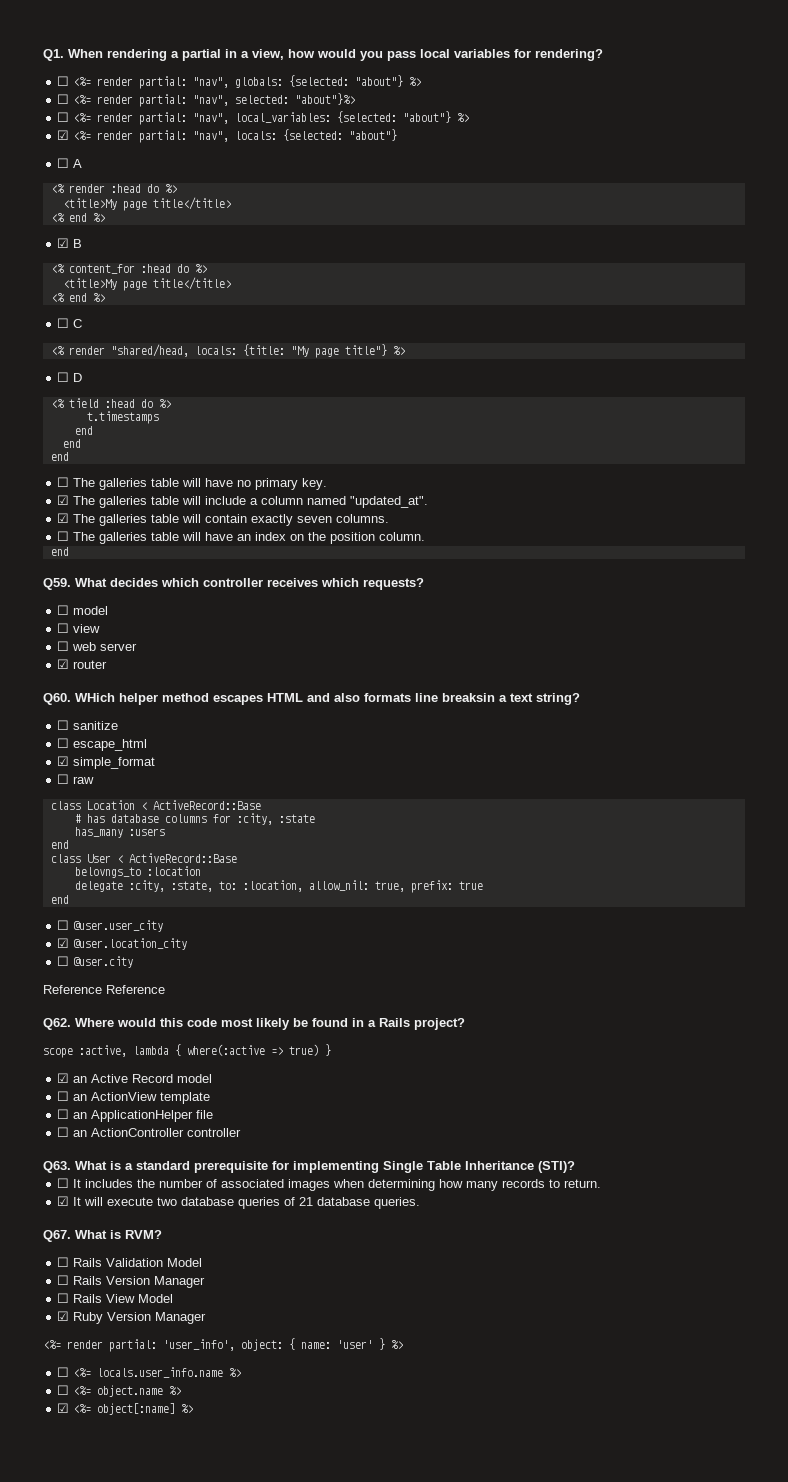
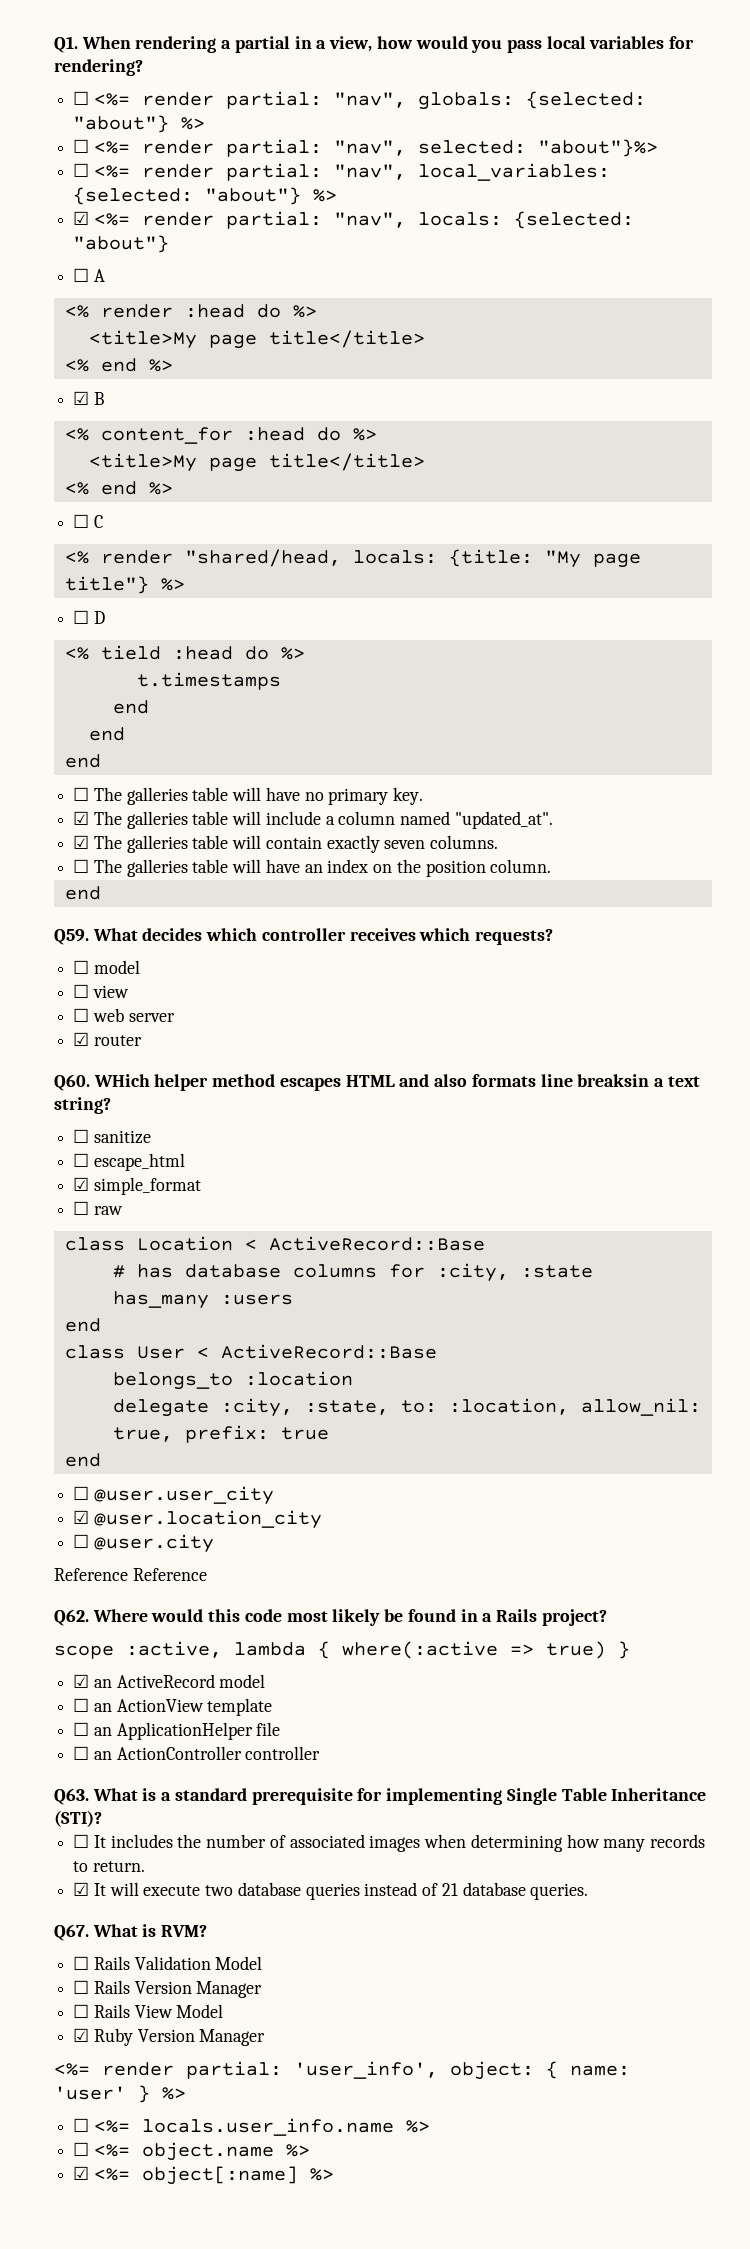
- belovngs_to :location
+ belongs_to :location
- ☑ an Active Record model
+ ☑ an ActiveRecord model
- ☑ It will execute two database queries of 21 database queries.
+ ☑ It will execute two database queries instead of 21 database queries.

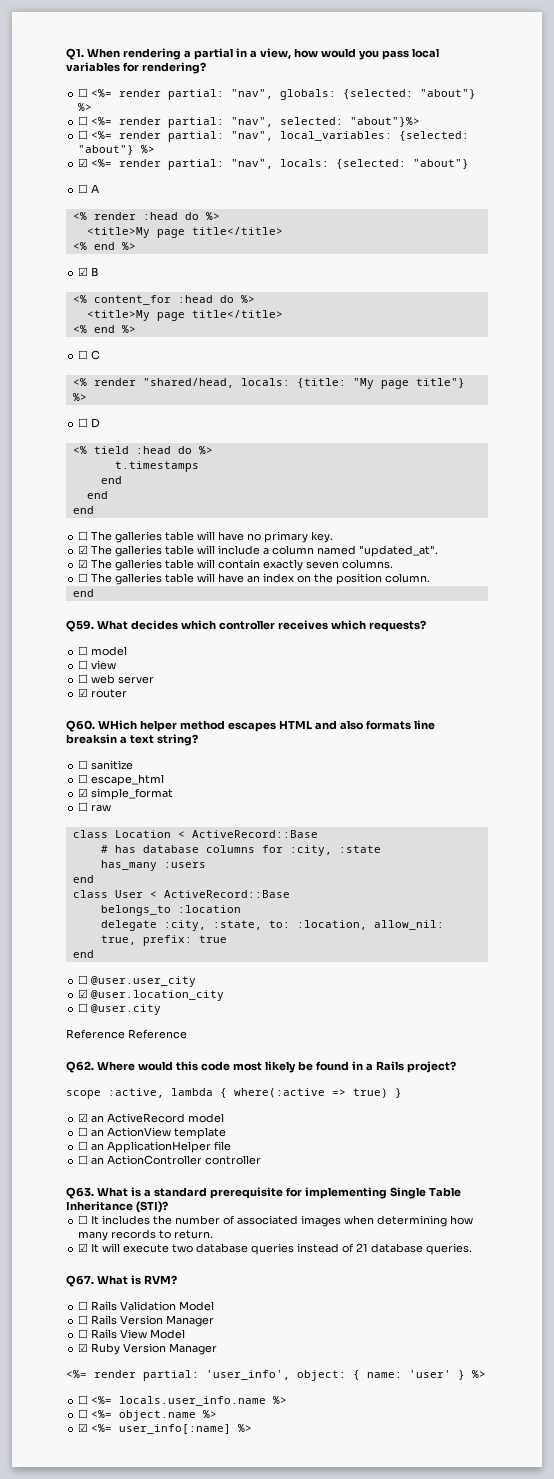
- ☑ <%= object[:name] %>
+ ☑ <%= user_info[:name] %>

